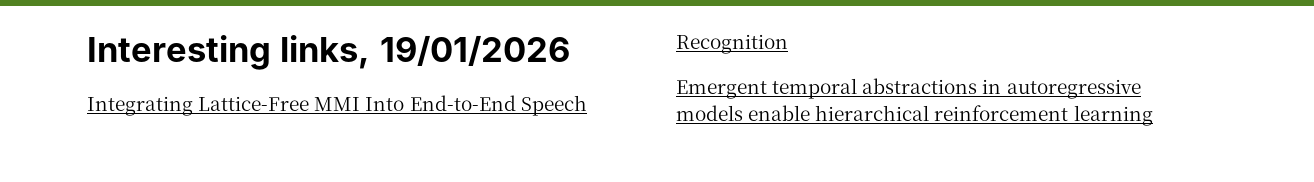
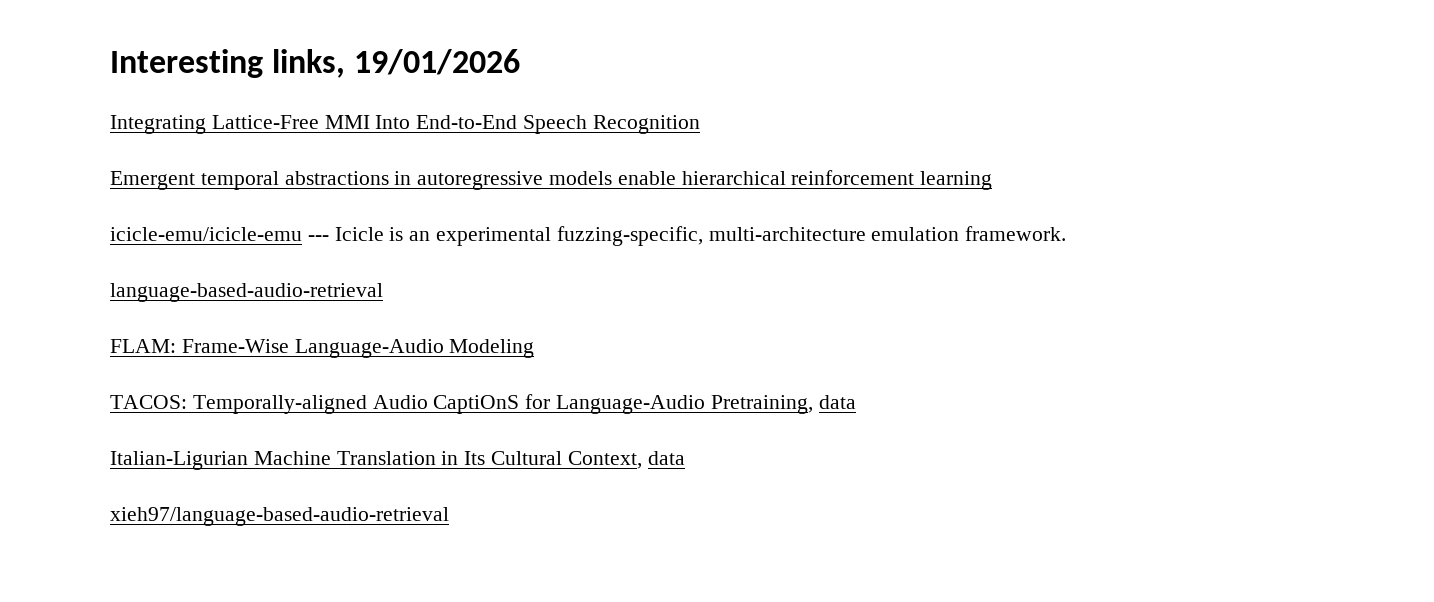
+ icicle-emu/icicle-emu --- Icicle is an experimental fuzzing-specific, multi-architecture emulation framework.
+ language-based-audio-retrieval
+ FLAM: Frame-Wise Language-Audio Modeling
+ TACOS: Temporally-aligned Audio CaptiOnS for Language-Audio Pretraining, data
+ Italian-Ligurian Machine Translation in Its Cultural Context, data
+ xieh97/language-based-audio-retrieval

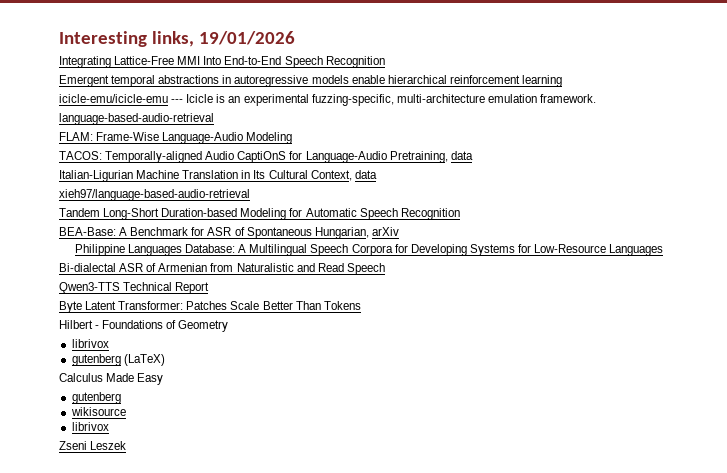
+ Tandem Long-Short Duration-based Modeling for Automatic Speech Recognition
+ BEA-Base: A Benchmark for ASR of Spontaneous Hungarian, arXiv
+ Philippine Languages Database: A Multilingual Speech Corpora for Developing Systems for Low-Resource Languages
+ Bi-dialectal ASR of Armenian from Naturalistic and Read Speech
+ Qwen3-TTS Technical Report
+ Byte Latent Transformer: Patches Scale Better Than Tokens
+ Hilbert - Foundations of Geometry
+ librivox
+ gutenberg (LaTeX)
+ Calculus Made Easy
+ gutenberg
+ wikisource
+ librivox
+ Zseni Leszek

